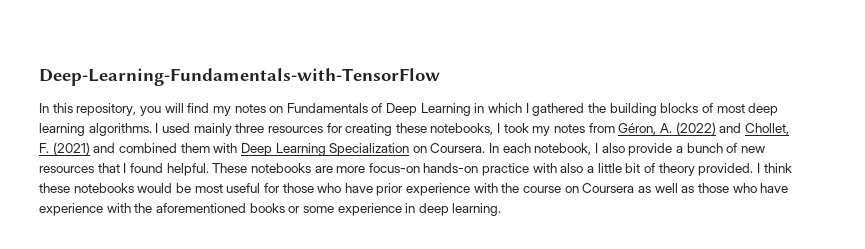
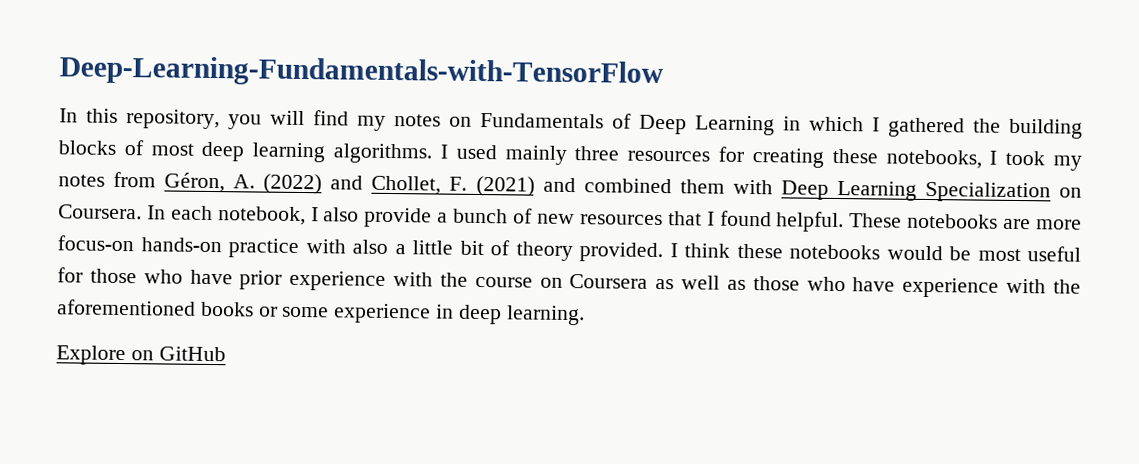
+ Explore on GitHub

